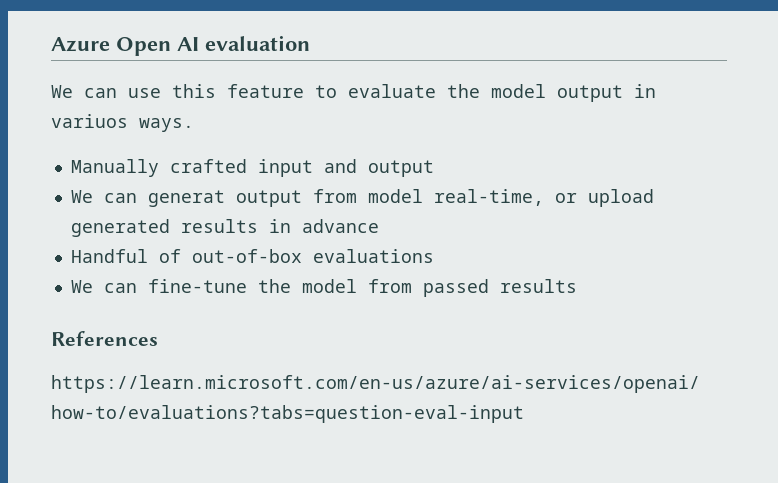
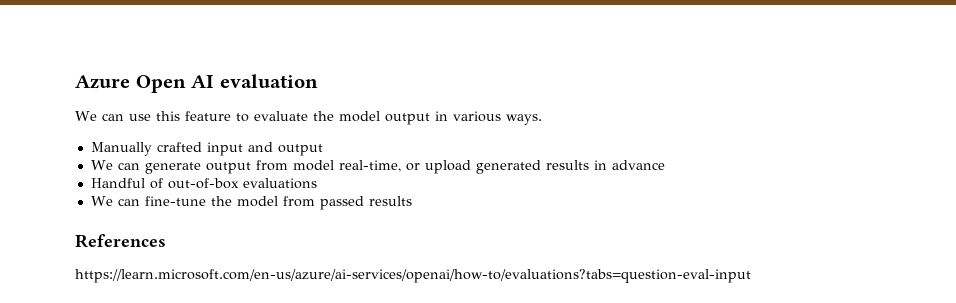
- We can use this feature to evaluate the model output in variuos ways.
+ We can use this feature to evaluate the model output in various ways.
- We can generat output from model real-time, or upload generated results in advance
+ We can generate output from model real-time, or upload generated results in advance

